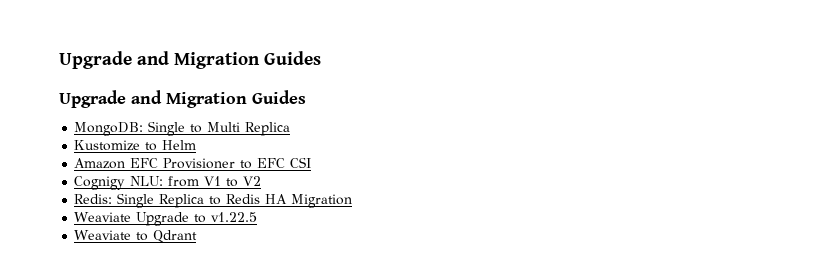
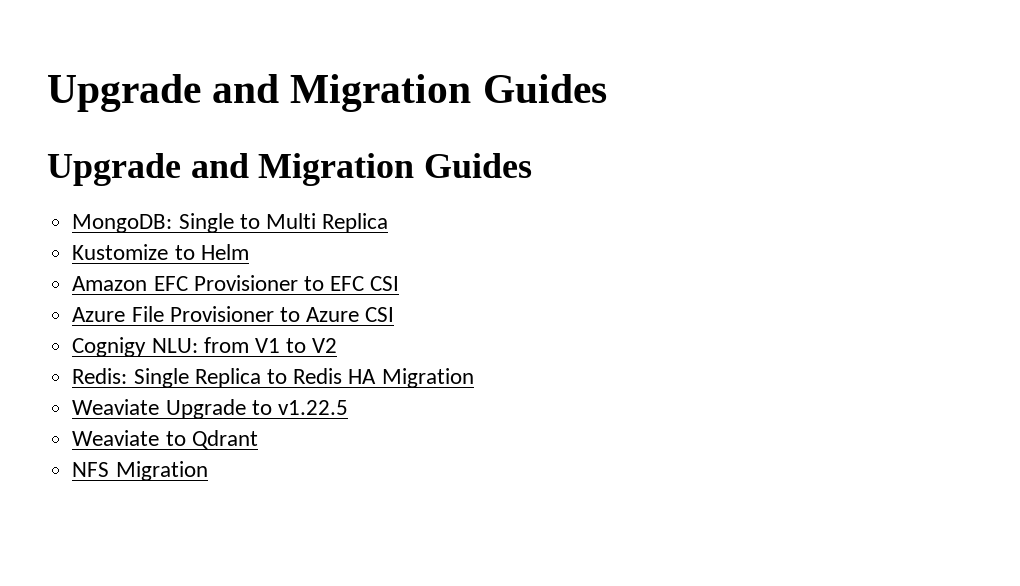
+ Azure File Provisioner to Azure CSI
+ NFS Migration

